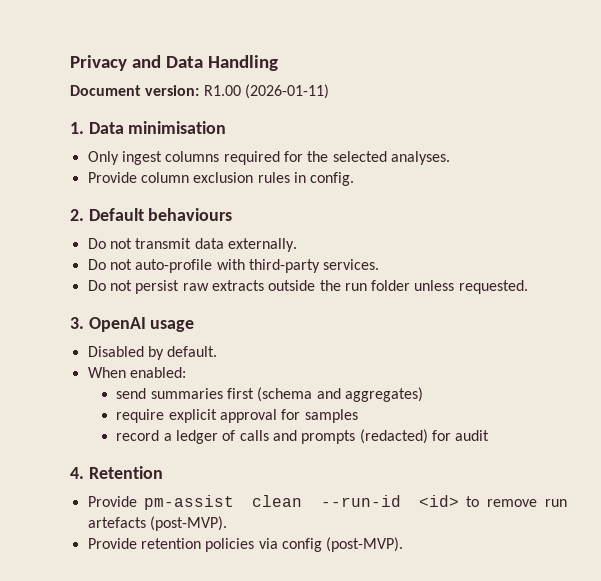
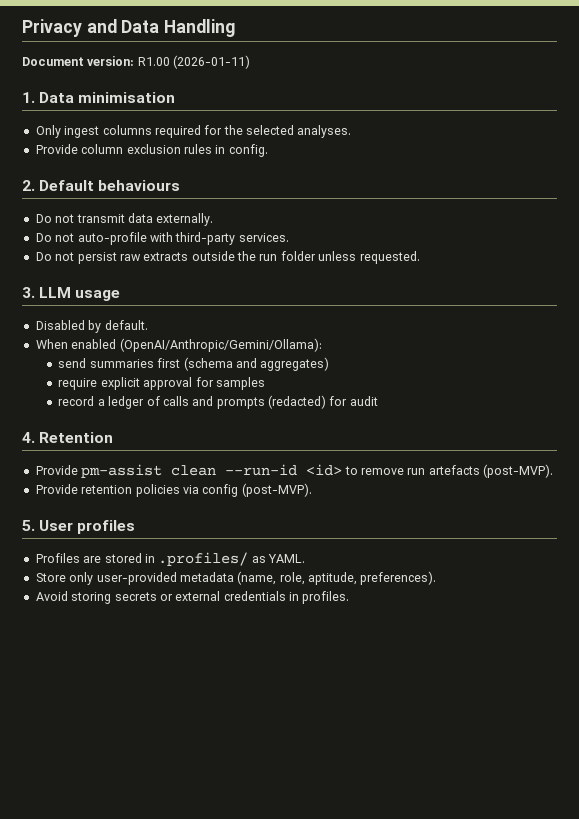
- 3. OpenAI usage
+ 3. LLM usage
- When enabled:
+ When enabled (OpenAI/Anthropic/Gemini/Ollama):
+ 5. User profiles
+ Profiles are stored in .profiles/ as YAML.
+ Store only user-provided metadata (name, role, aptitude, preferences).
+ Avoid storing secrets or external credentials in profiles.

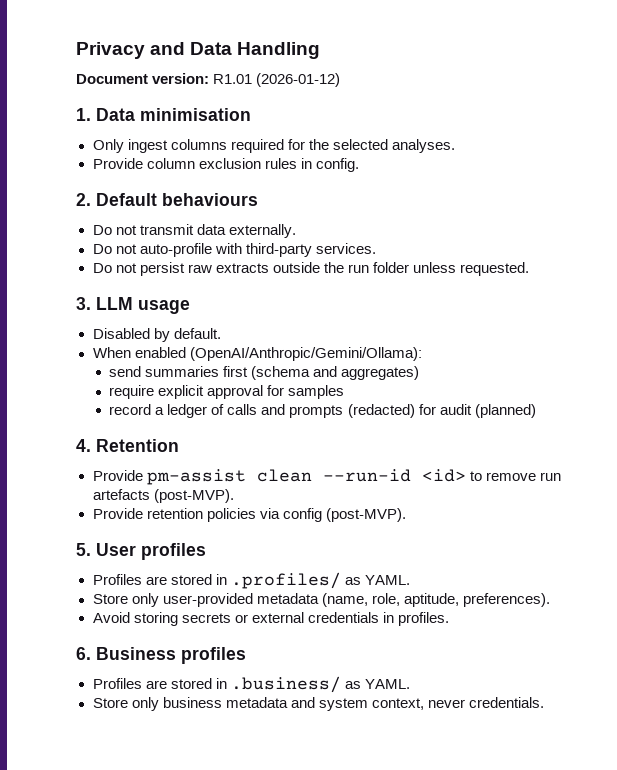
- Document version: R1.00 (2026-01-11)
+ Document version: R1.01 (2026-01-12)
- record a ledger of calls and prompts (redacted) for audit
+ record a ledger of calls and prompts (redacted) for audit (planned)
+ 6. Business profiles
+ Profiles are stored in .business/ as YAML.
+ Store only business metadata and system context, never credentials.

